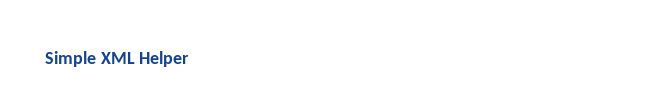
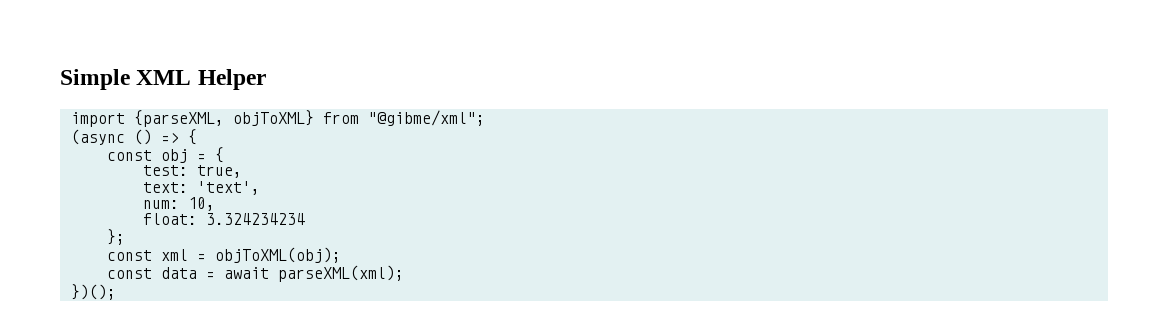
+ import {parseXML, objToXML} from "@gibme/xml";
+ (async () => {
+ const obj = {
+ test: true,
+ text: 'text',
+ num: 10,
+ float: 3.324234234
+ };
+ const xml = objToXML(obj);
+ const data = await parseXML(xml);
+ })();

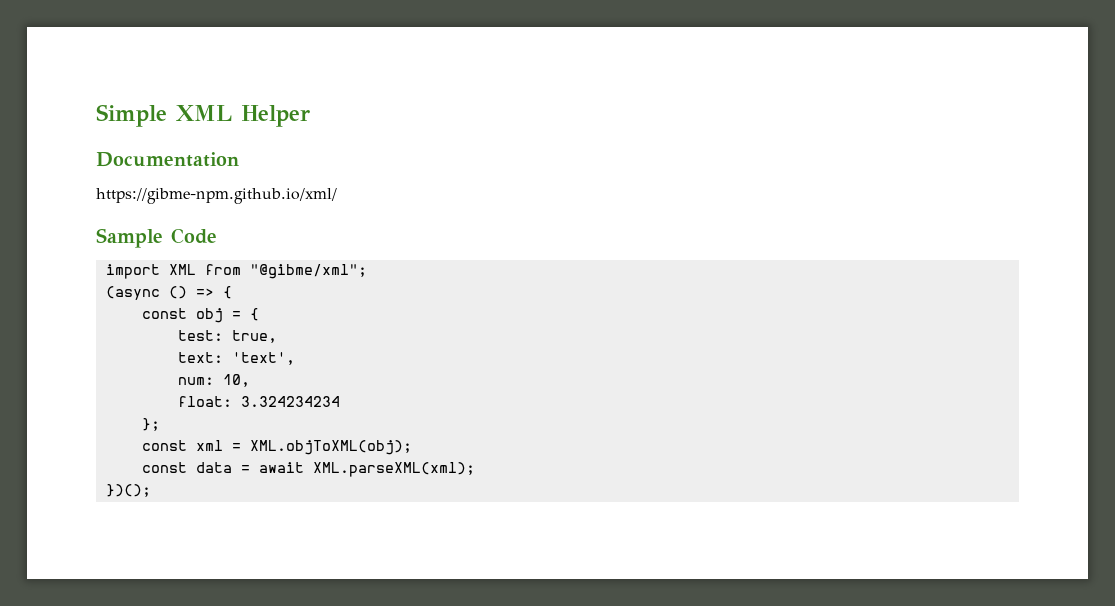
+ Documentation
+ https://gibme-npm.github.io/xml/
+ Sample Code
- import {parseXML, objToXML} from "@gibme/xml";
+ import XML from "@gibme/xml";
- const xml = objToXML(obj);
+ const xml = XML.objToXML(obj);
- const data = await parseXML(xml);
+ const data = await XML.parseXML(xml);

